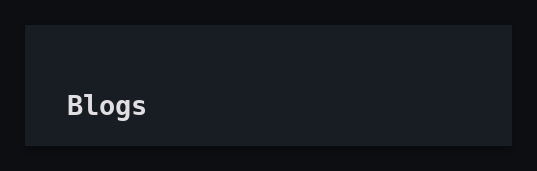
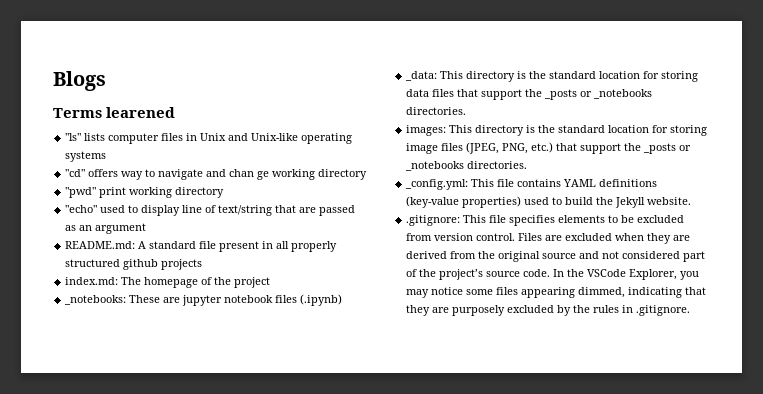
+ Terms learened
+ "ls" lists computer files in Unix and Unix-like operating systems
+ "cd" offers way to navigate and chan ge working directory
+ "pwd" print working directory
+ "echo" used to display line of text/string that are passed as an argument
+ README.md: A standard file present in all properly structured github projects
+ index.md: The homepage of the project
+ _notebooks: These are jupyter notebook files (.ipynb)
+ _data: This directory is the standard location for storing data files that support the _posts or _notebooks directories.
+ images: This directory is the standard location for storing image files (JPEG, PNG, etc.) that support the _posts or _notebooks directories.
+ _config.yml: This file contains YAML definitions (key-value properties) used to build the Jekyll website.
+ .gitignore: This file specifies elements to be excluded from version control. Files are excluded when they are derived from the original source and not considered part of the project’s source code. In the VSCode Explorer, you may notice some files appearing dimmed, indicating that they are purposely excluded by the rules in .gitignore.

